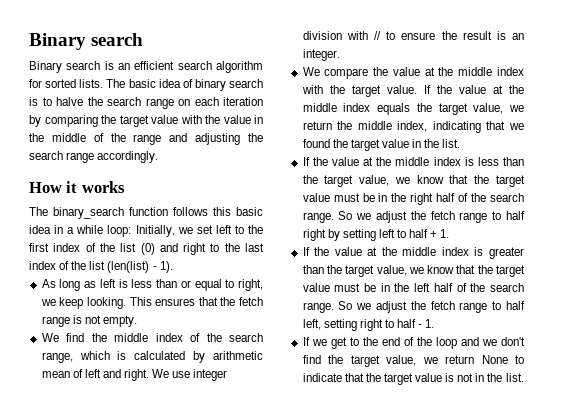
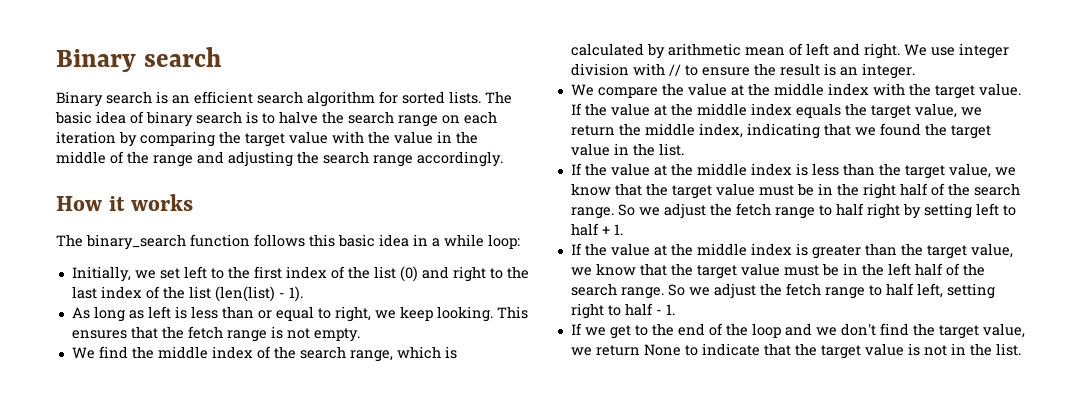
- The binary_search function follows this basic idea in a while loop: Initially, we set left to the first index of the list (0) and right to the last index of the list (len(list) - 1).
+ The binary_search function follows this basic idea in a while loop:
+ Initially, we set left to the first index of the list (0) and right to the last index of the list (len(list) - 1).

